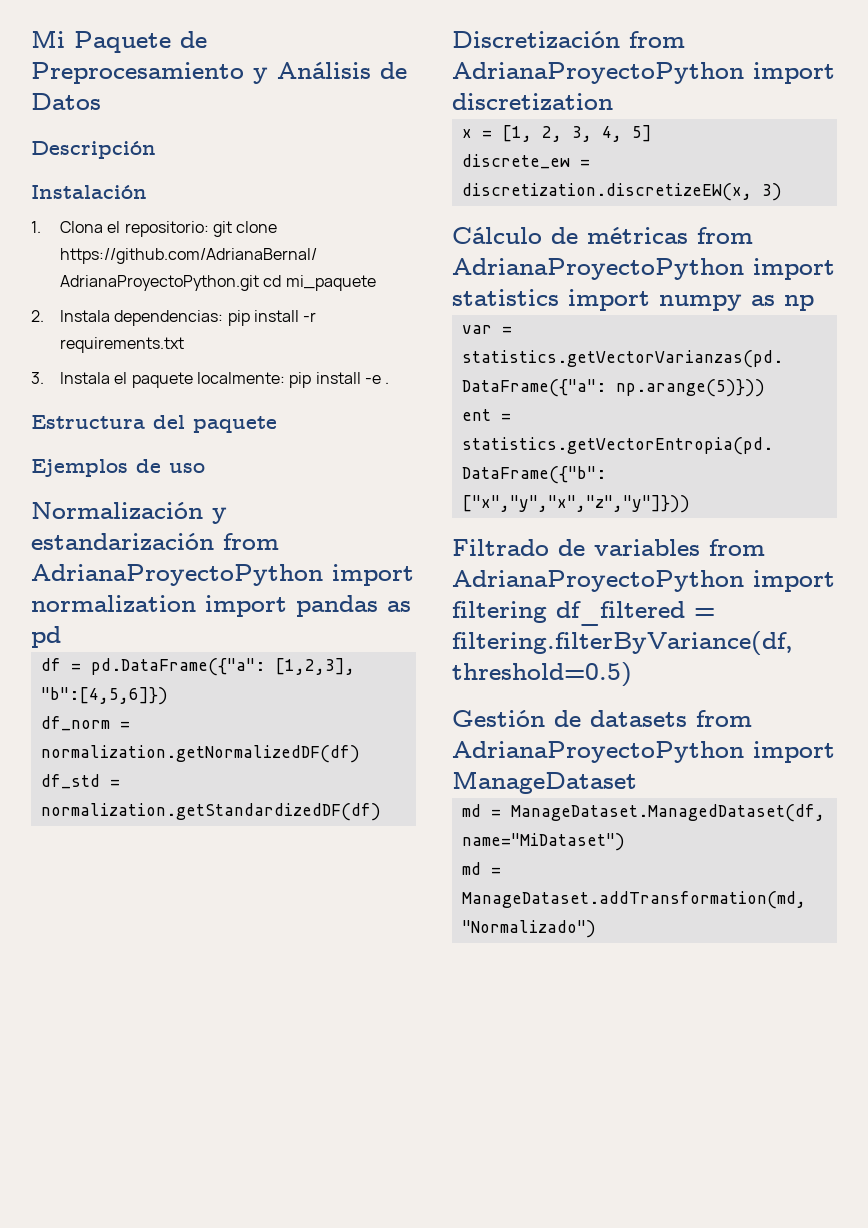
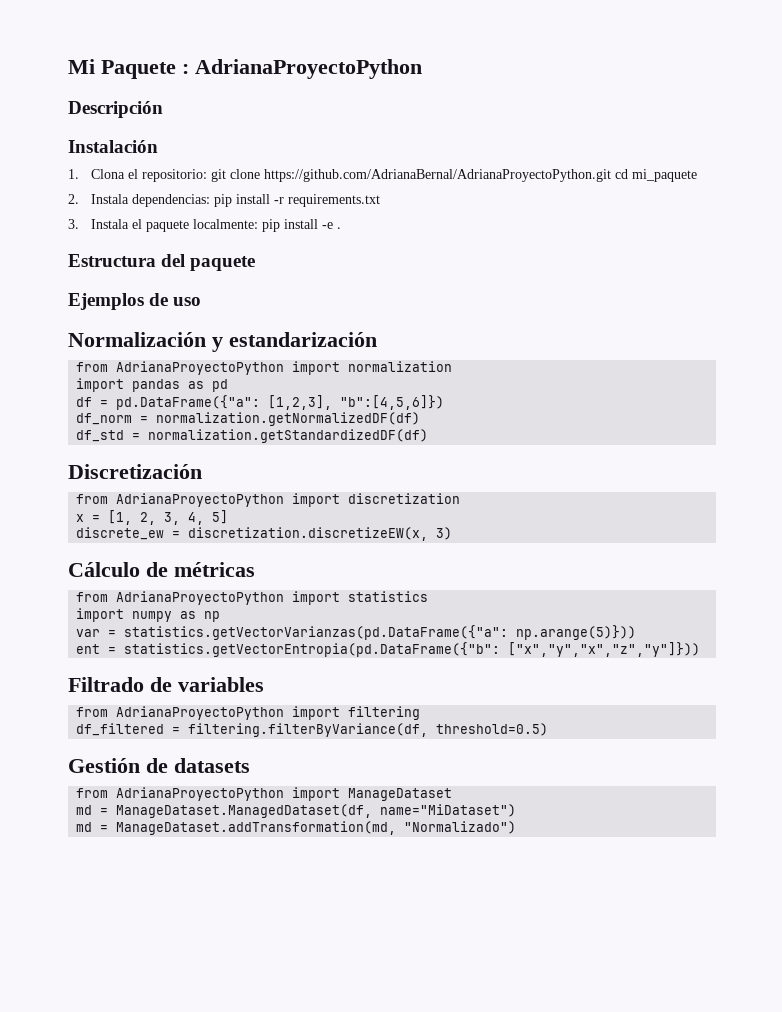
- Mi Paquete de Preprocesamiento y Análisis de Datos
+ Mi Paquete : AdrianaProyectoPython
- Normalización y estandarización from AdrianaProyectoPython import normalization import pandas as pd
+ Normalización y estandarización
+ from AdrianaProyectoPython import normalization
+ import pandas as pd
- Discretización from AdrianaProyectoPython import discretization
+ Discretización
+ from AdrianaProyectoPython import discretization
- Cálculo de métricas from AdrianaProyectoPython import statistics import numpy as np
+ Cálculo de métricas
+ from AdrianaProyectoPython import statistics
+ import numpy as np
- Filtrado de variables from AdrianaProyectoPython import filtering df_filtered = filtering.filterByVariance(df, threshold=0.5)
+ Filtrado de variables
+ from AdrianaProyectoPython import filtering
+ df_filtered = filtering.filterByVariance(df, threshold=0.5)
- Gestión de datasets from AdrianaProyectoPython import ManageDataset
+ Gestión de datasets
+ from AdrianaProyectoPython import ManageDataset

